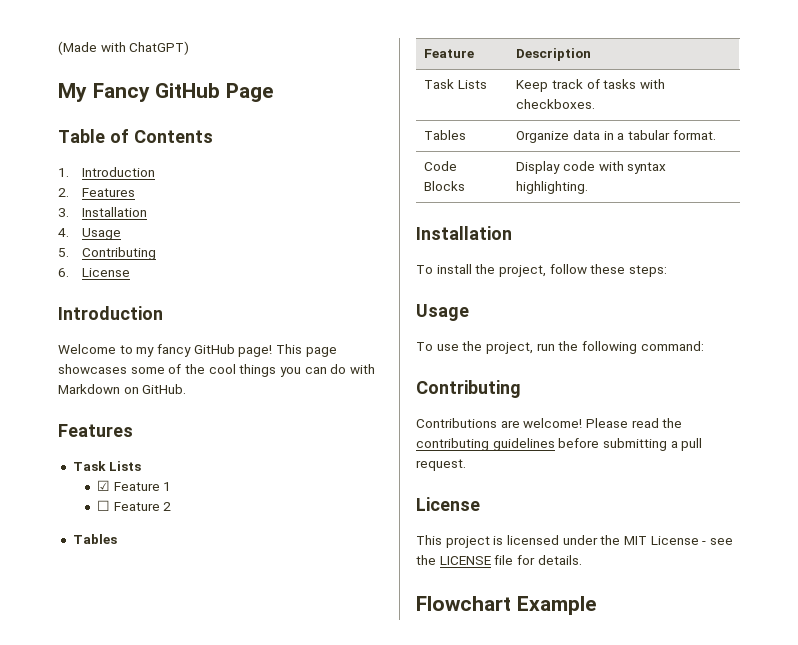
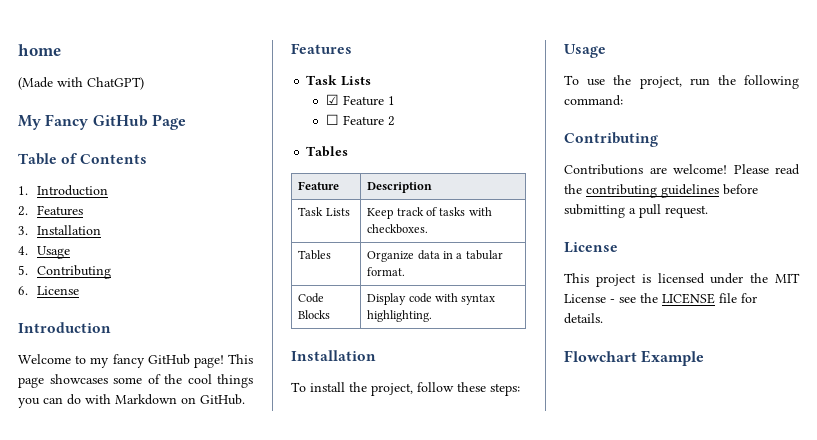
+ home

